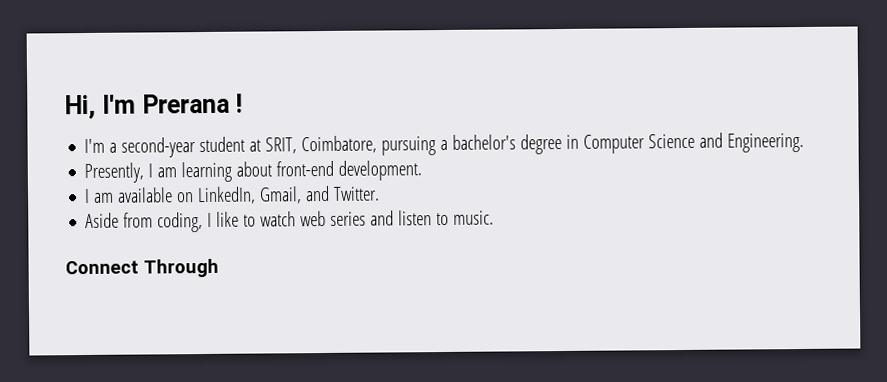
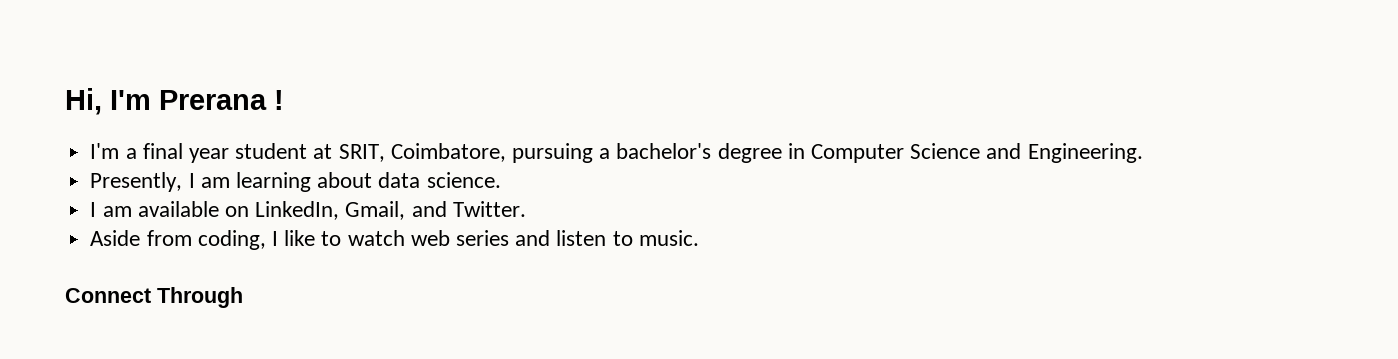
- I'm a second-year student at SRIT, Coimbatore, pursuing a bachelor's degree in Computer Science and Engineering.
+ I'm a final year student at SRIT, Coimbatore, pursuing a bachelor's degree in Computer Science and Engineering.
- Presently, I am learning about front-end development.
+ Presently, I am learning about data science.

